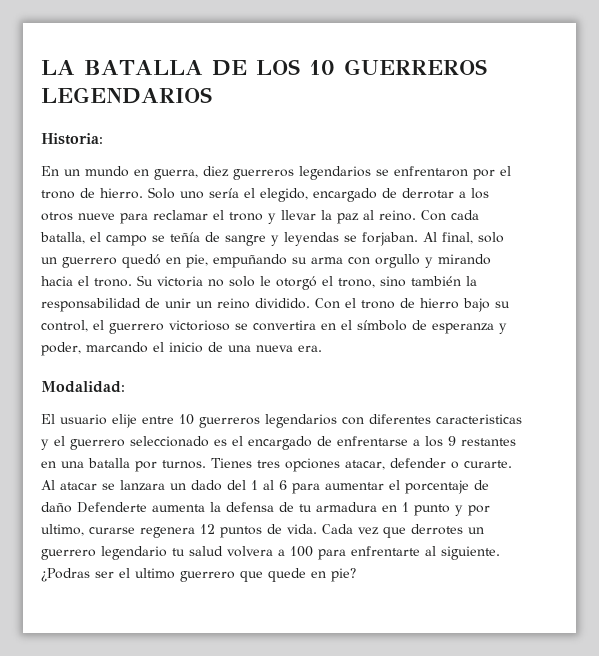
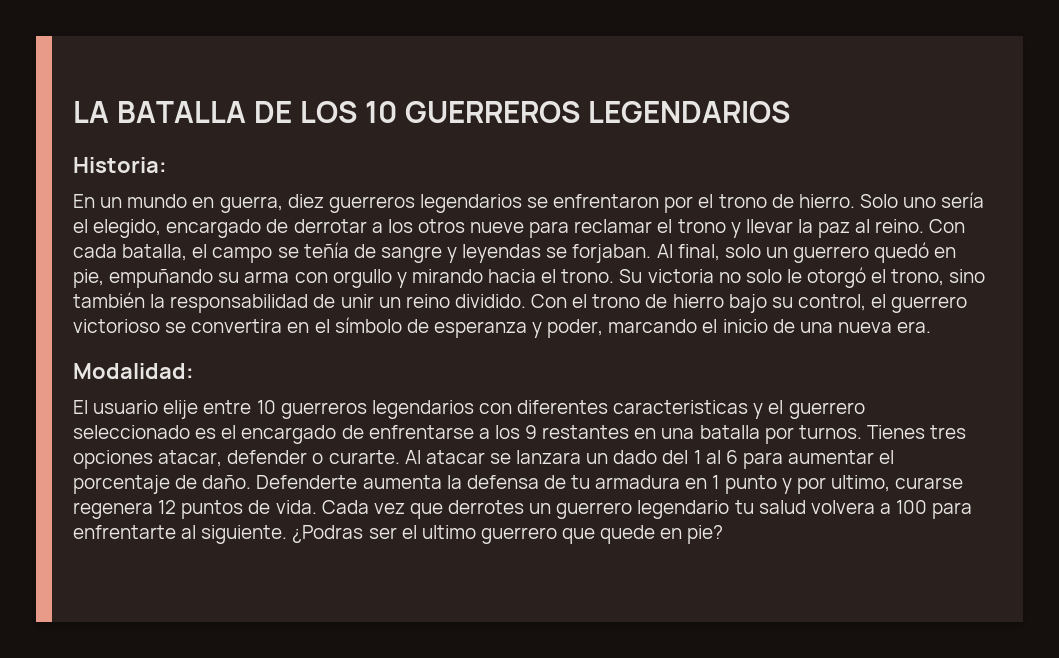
- Al atacar se lanzara un dado del 1 al 6 para aumentar el porcentaje de daño Defenderte aumenta la defensa de tu armadura en 1 punto y por ultimo, curarse regenera 12 puntos de vida.
+ Al atacar se lanzara un dado del 1 al 6 para aumentar el porcentaje de daño. Defenderte aumenta la defensa de tu armadura en 1 punto y por ultimo, curarse regenera 12 puntos de vida.

